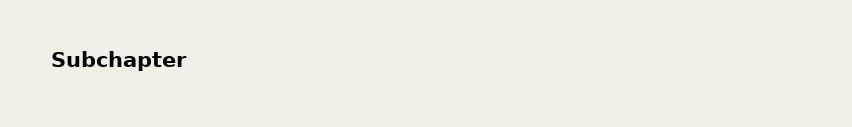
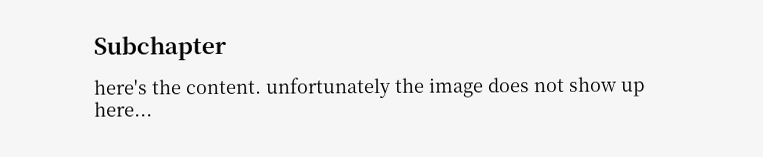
+ here's the content. unfortunately the image does not show up here...

